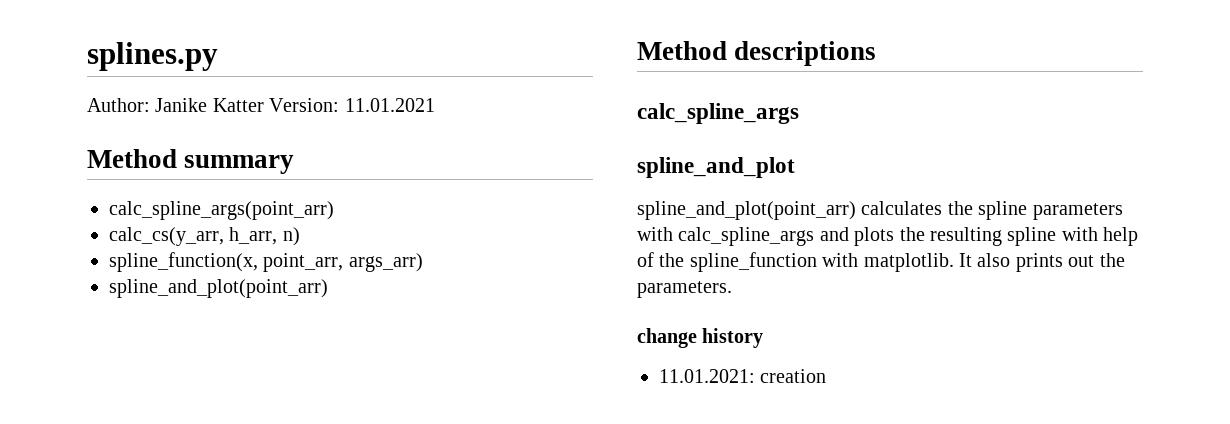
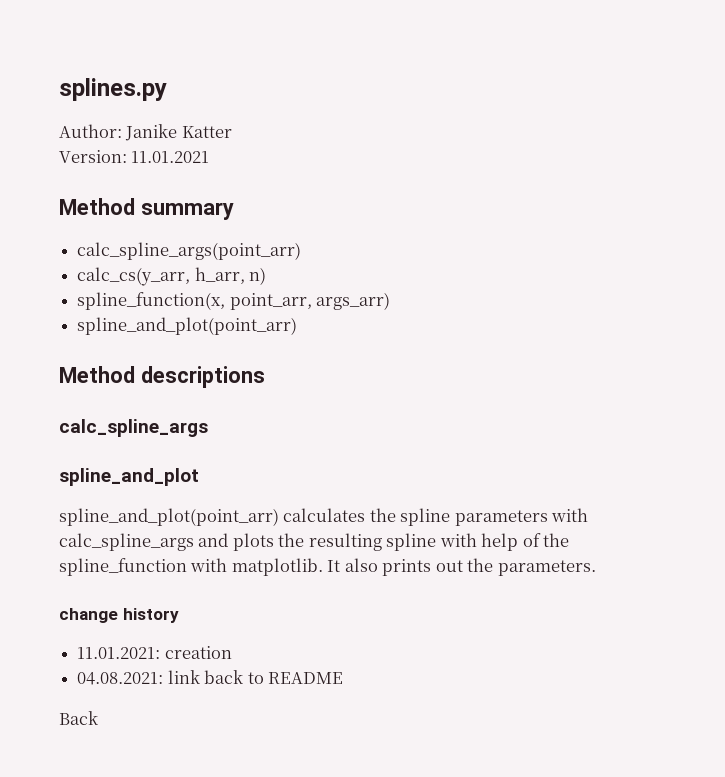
- Author: Janike Katter Version: 11.01.2021
+ Author: Janike Katter
+ Version: 11.01.2021
+ 04.08.2021: link back to README
+ Back

